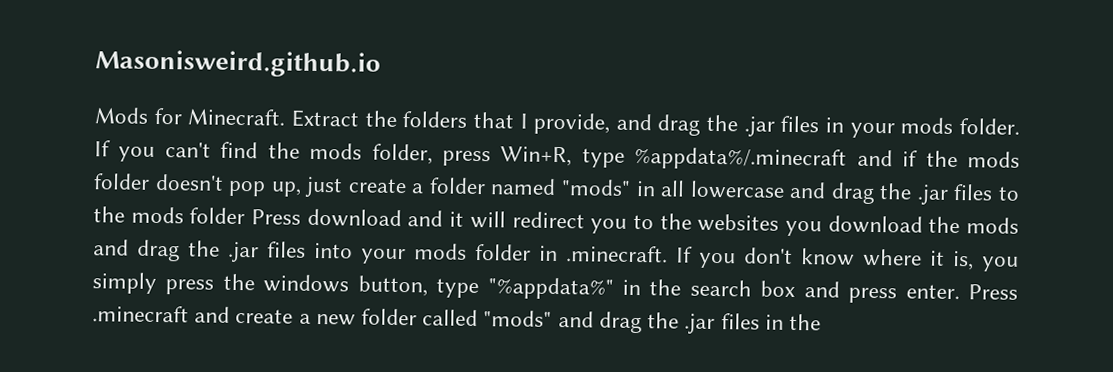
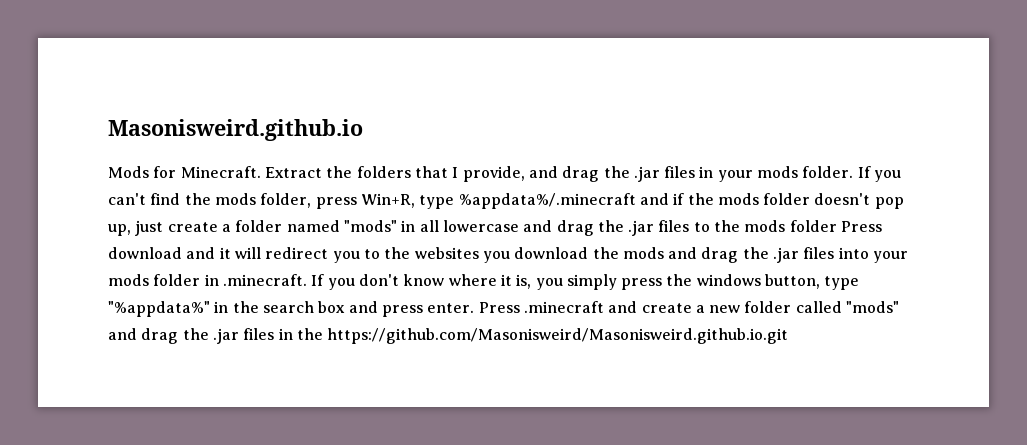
- Press .minecraft and create a new folder called "mods" and drag the .jar files in the
+ Press .minecraft and create a new folder called "mods" and drag the .jar files in the https://github.com/Masonisweird/Masonisweird.github.io.git

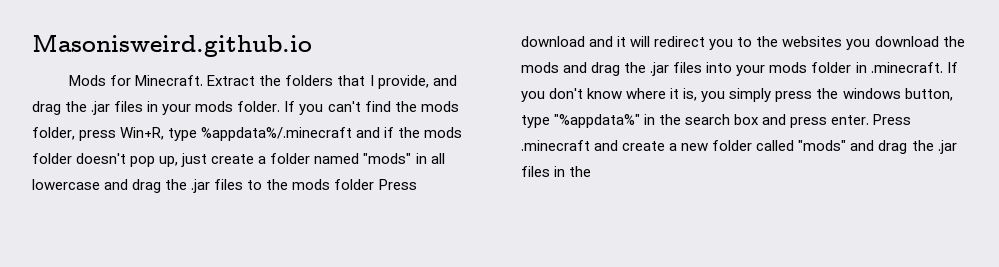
- Press .minecraft and create a new folder called "mods" and drag the .jar files in the https://github.com/Masonisweird/Masonisweird.github.io.git
+ Press .minecraft and create a new folder called "mods" and drag the .jar files in the

